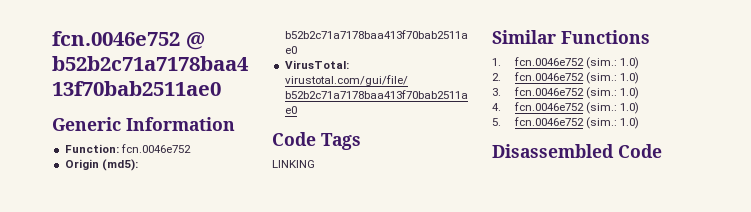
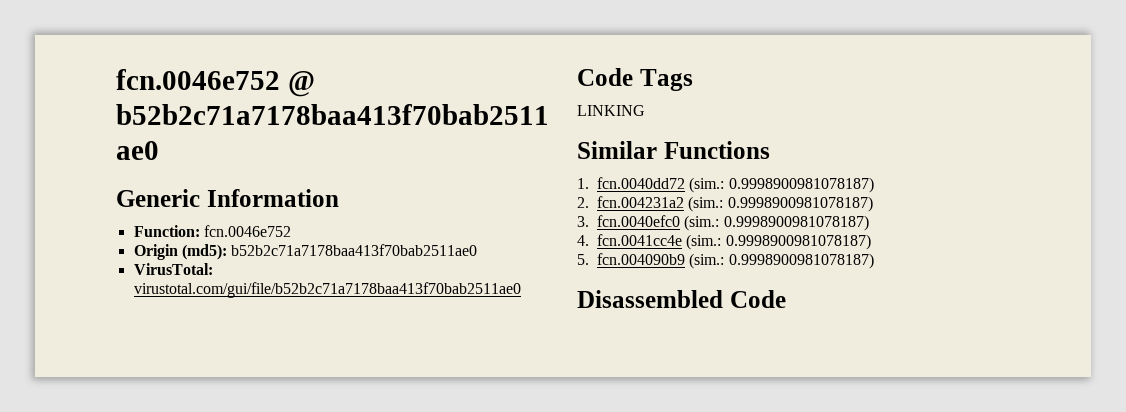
- 1. fcn.0046e752 (sim.: 1.0)
- 2. fcn.0046e752 (sim.: 1.0)
- 3. fcn.0046e752 (sim.: 1.0)
- 4. fcn.0046e752 (sim.: 1.0)
- 5. fcn.0046e752 (sim.: 1.0)
+ 1. fcn.0040dd72 (sim.: 0.9998900981078187)
+ 2. fcn.004231a2 (sim.: 0.9998900981078187)
+ 3. fcn.0040efc0 (sim.: 0.9998900981078187)
+ 4. fcn.0041cc4e (sim.: 0.9998900981078187)
+ 5. fcn.004090b9 (sim.: 0.9998900981078187)

